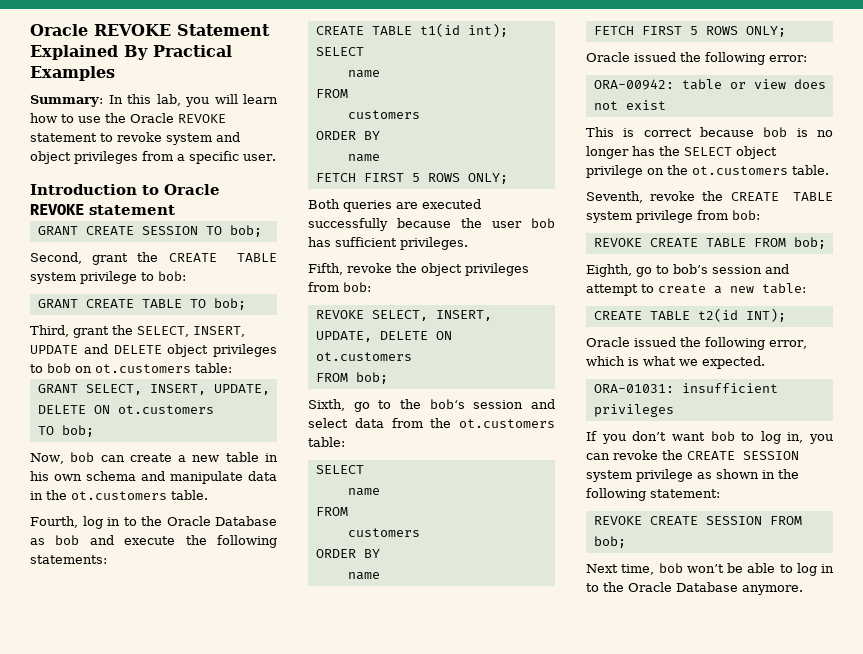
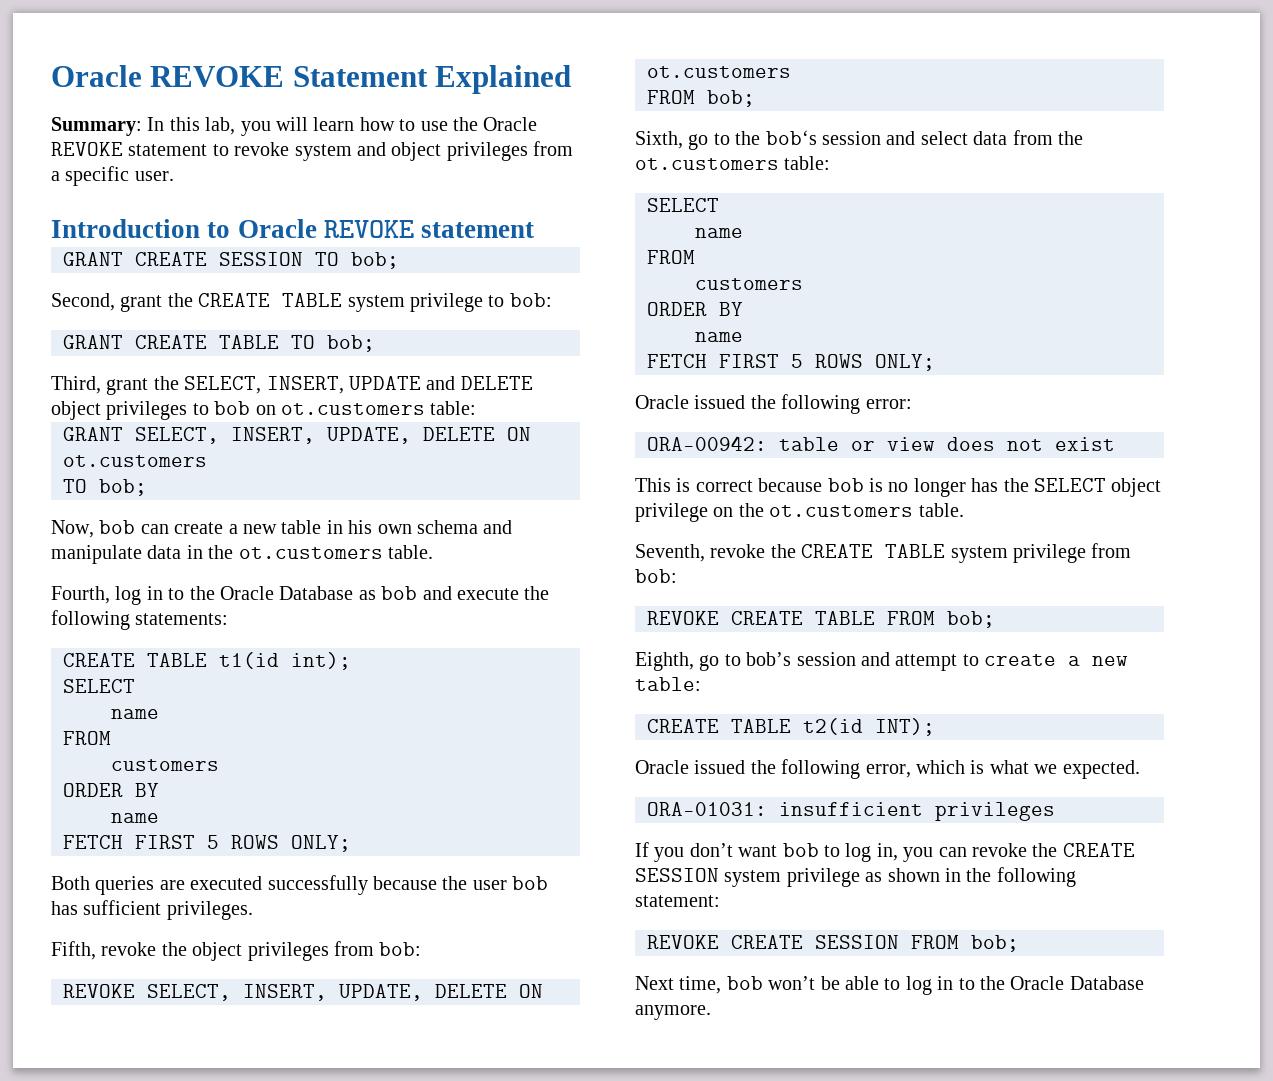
- Oracle REVOKE Statement Explained By Practical Examples
+ Oracle REVOKE Statement Explained

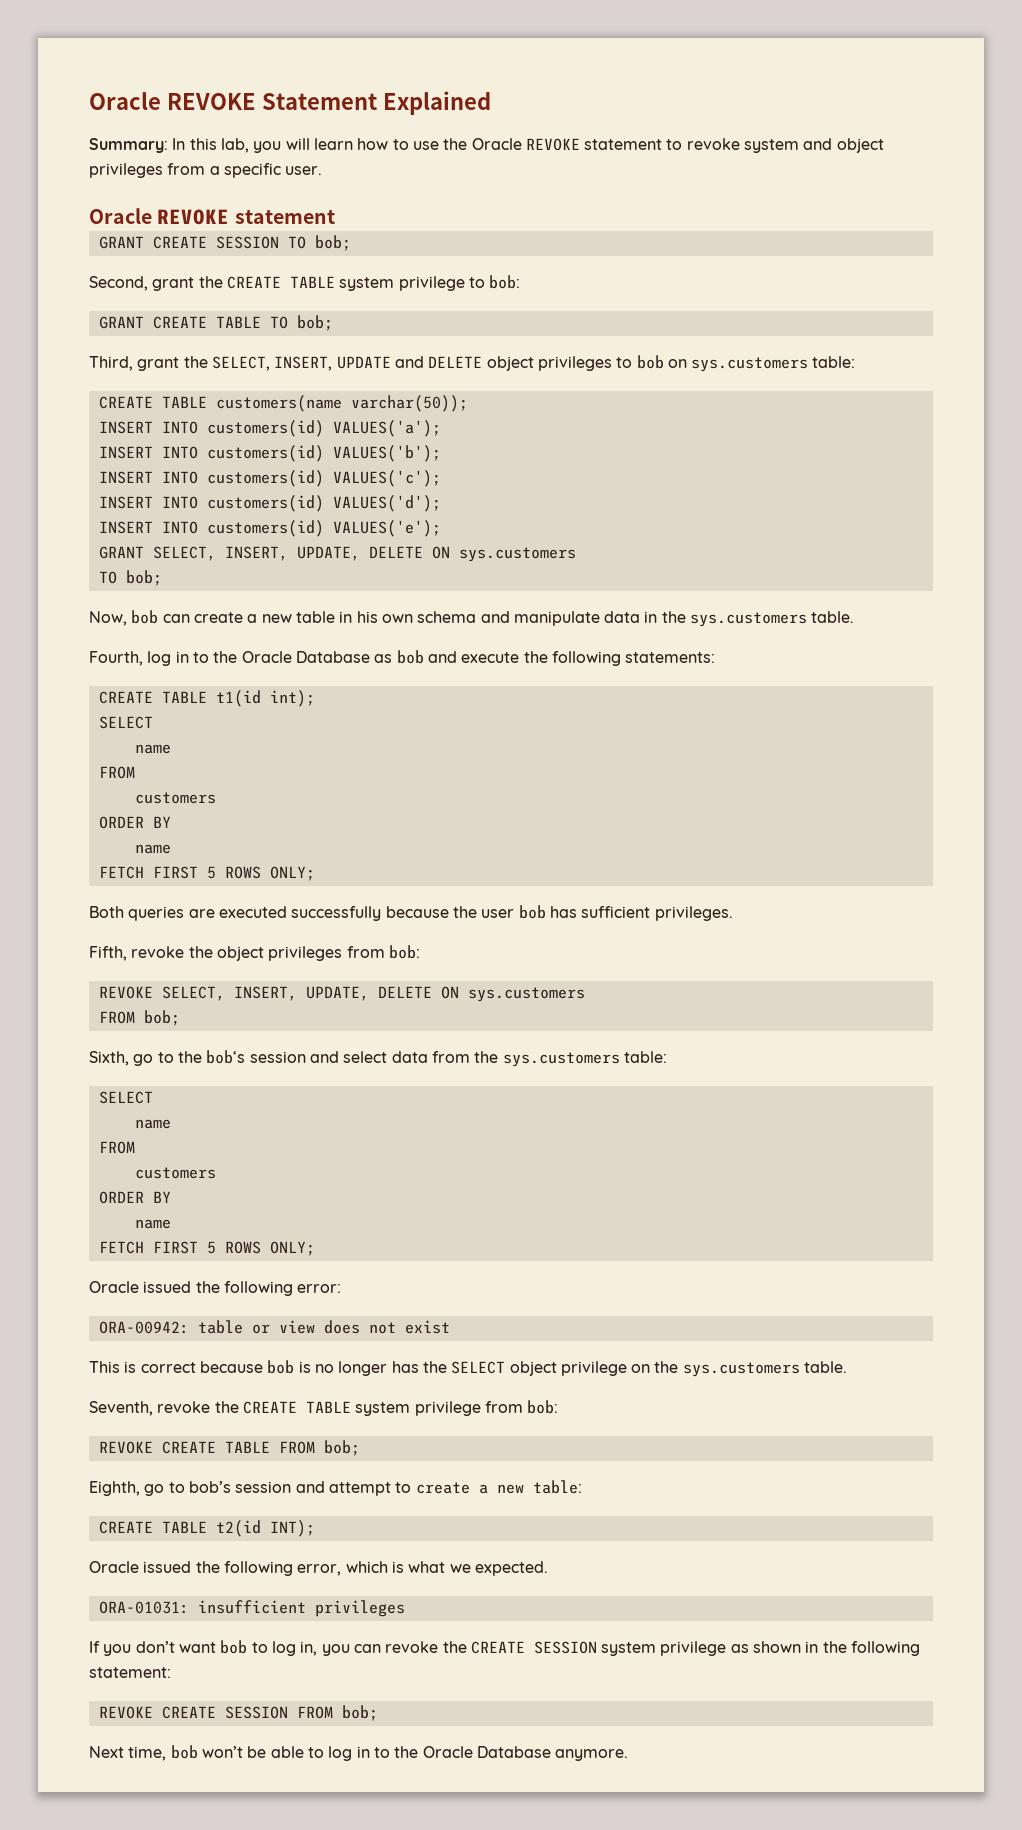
  Summary: In this lab, you will learn how to use the Oracle REVOKE statement to revoke system and object privileges from a specific user.
- Introduction to Oracle REVOKE statement
+ Oracle REVOKE statement
- Third, grant the SELECT, INSERT, UPDATE and DELETE object privileges to bob on ot.customers table:
+ Third, grant the SELECT, INSERT, UPDATE and DELETE object privileges to bob on sys.customers table:
+ CREATE TABLE customers(name varchar(50));
+ INSERT INTO customers(id) VALUES('a');
+ INSERT INTO customers(id) VALUES('b');
+ INSERT INTO customers(id) VALUES('c');
+ INSERT INTO customers(id) VALUES('d');
+ INSERT INTO customers(id) VALUES('e');
- GRANT SELECT, INSERT, UPDATE, DELETE ON ot.customers
+ GRANT SELECT, INSERT, UPDATE, DELETE ON sys.customers
- Now, bob can create a new table in his own schema and manipulate data in the ot.customers table.
+ Now, bob can create a new table in his own schema and manipulate data in the sys.customers table.
- REVOKE SELECT, INSERT, UPDATE, DELETE ON ot.customers
+ REVOKE SELECT, INSERT, UPDATE, DELETE ON sys.customers
- Sixth, go to the bob‘s session and select data from the ot.customers table:
+ Sixth, go to the bob‘s session and select data from the sys.customers table:
- This is correct because bob is no longer has the SELECT object privilege on the ot.customers table.
+ This is correct because bob is no longer has the SELECT object privilege on the sys.customers table.

